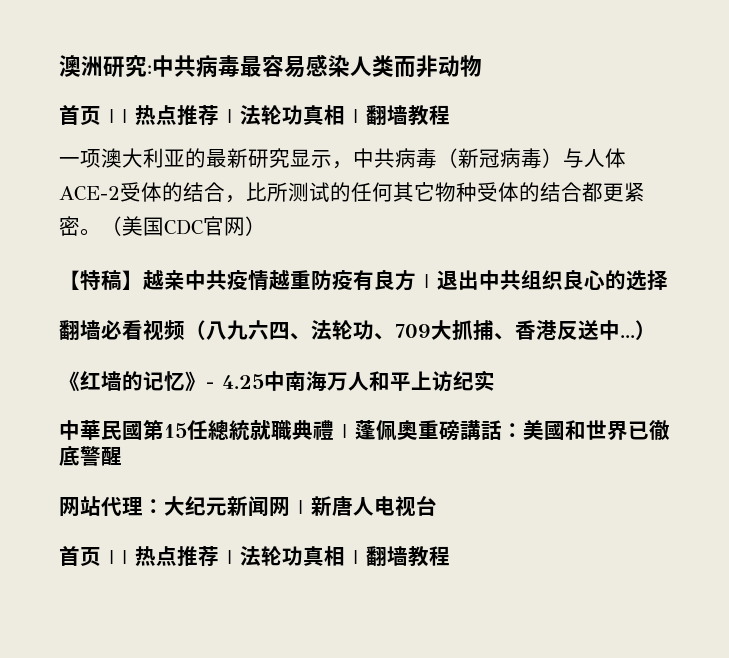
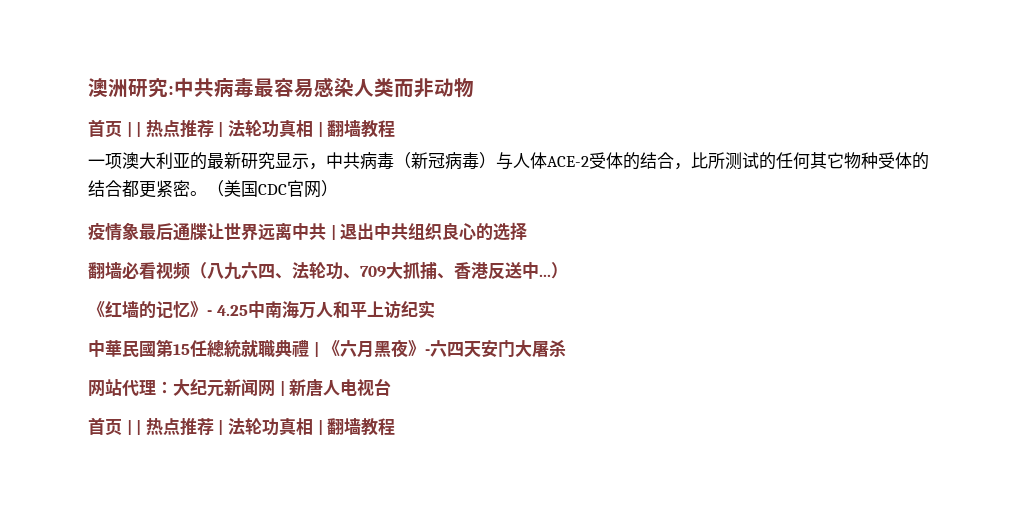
- 【特稿】越亲中共疫情越重防疫有良方 | 退出中共组织良心的选择
+ 疫情象最后通牒让世界远离中共 | 退出中共组织良心的选择
- 中華民國第15任總統就職典禮 | 蓬佩奧重磅講話：美國和世界已徹底警醒
+ 中華民國第15任總統就職典禮 | 《六月黑夜》-六四天安门大屠杀

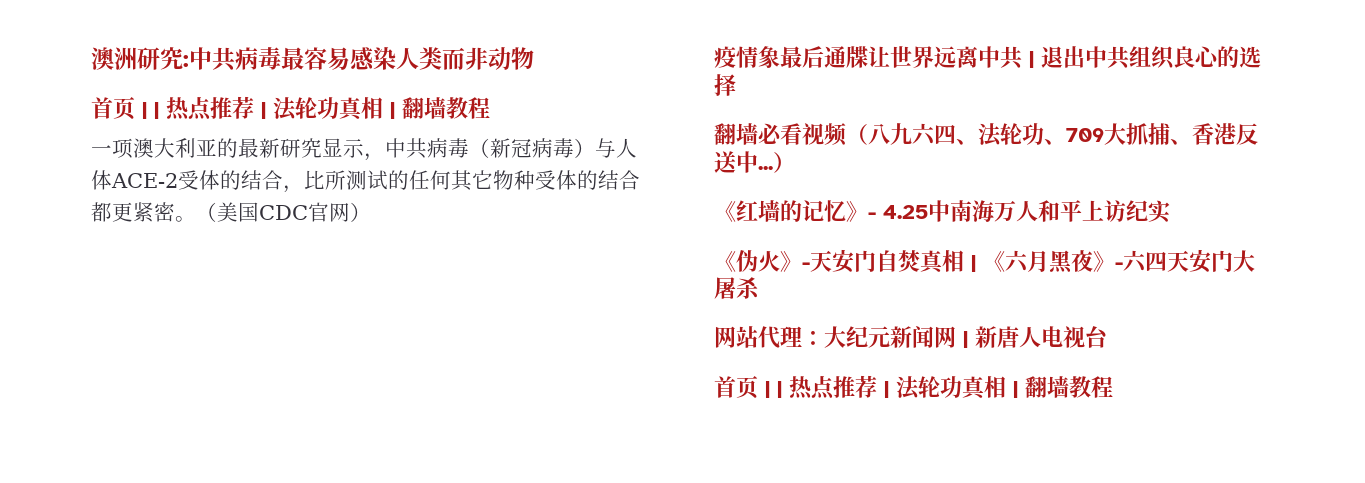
- 中華民國第15任總統就職典禮 | 《六月黑夜》-六四天安门大屠杀
+ 《伪火》-天安门自焚真相 | 《六月黑夜》-六四天安门大屠杀

